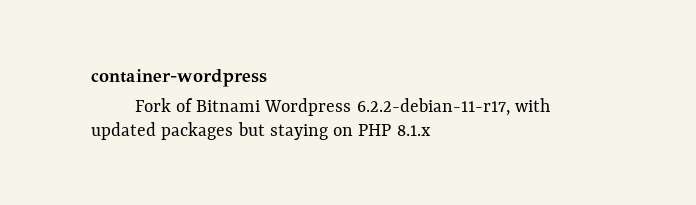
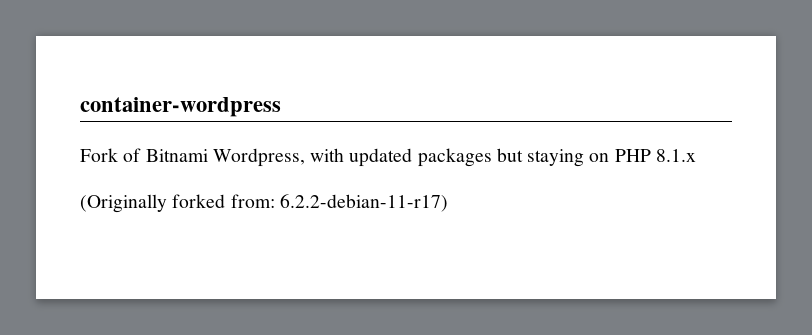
- Fork of Bitnami Wordpress 6.2.2-debian-11-r17, with updated packages but staying on PHP 8.1.x
+ Fork of Bitnami Wordpress, with updated packages but staying on PHP 8.1.x
+ (Originally forked from: 6.2.2-debian-11-r17)

